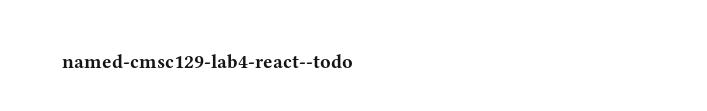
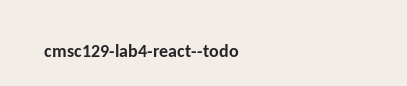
- named-cmsc129-lab4-react--todo
+ cmsc129-lab4-react--todo

